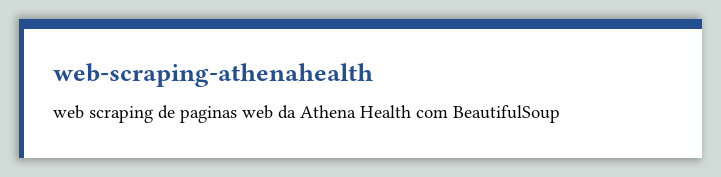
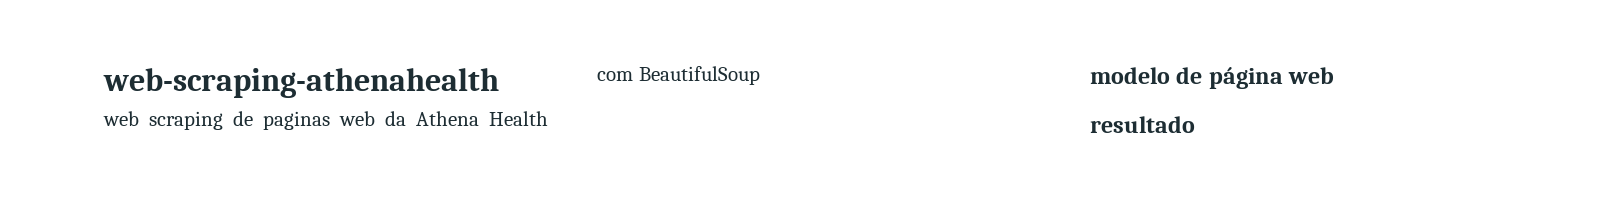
+ modelo de página web
+ resultado

